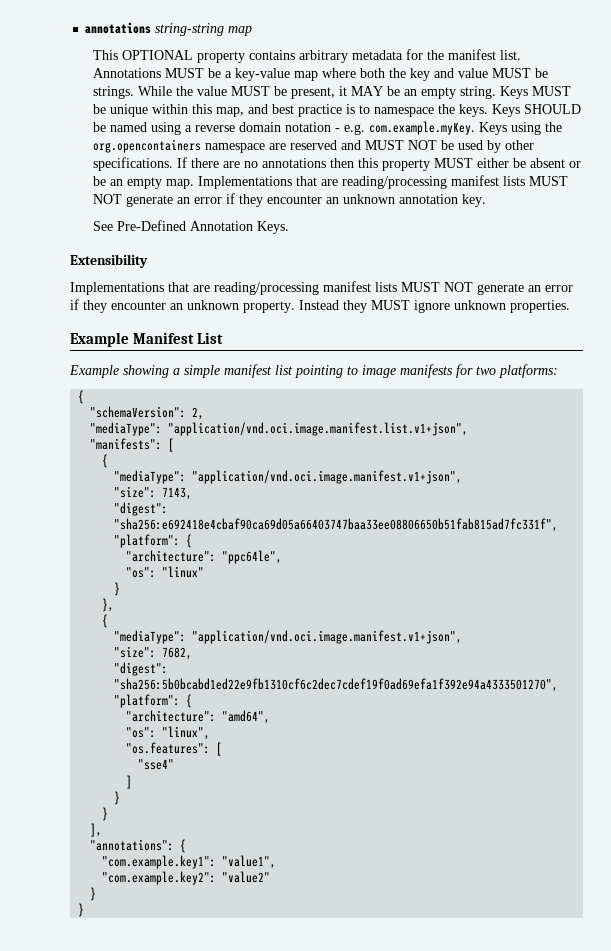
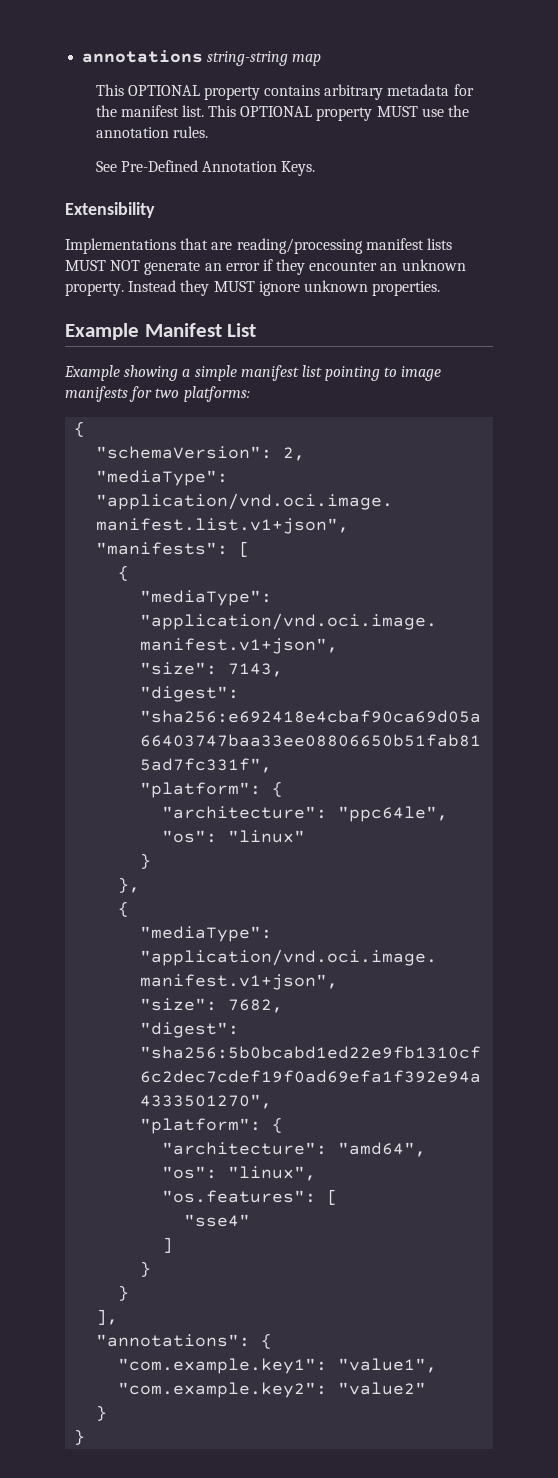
- Annotations MUST be a key-value map where both the key and value MUST be strings. While the value MUST be present, it MAY be an empty string. Keys MUST be unique within this map, and best practice is to namespace the keys. Keys SHOULD be named using a reverse domain notation - e.g. com.example.myKey. Keys using the org.opencontainers namespace are reserved and MUST NOT be used by other specifications. If there are no annotations then this property MUST either be absent or be an empty map. Implementations that are reading/processing manifest lists MUST NOT generate an error if they encounter an unknown annotation key.
+ This OPTIONAL property MUST use the annotation rules.

